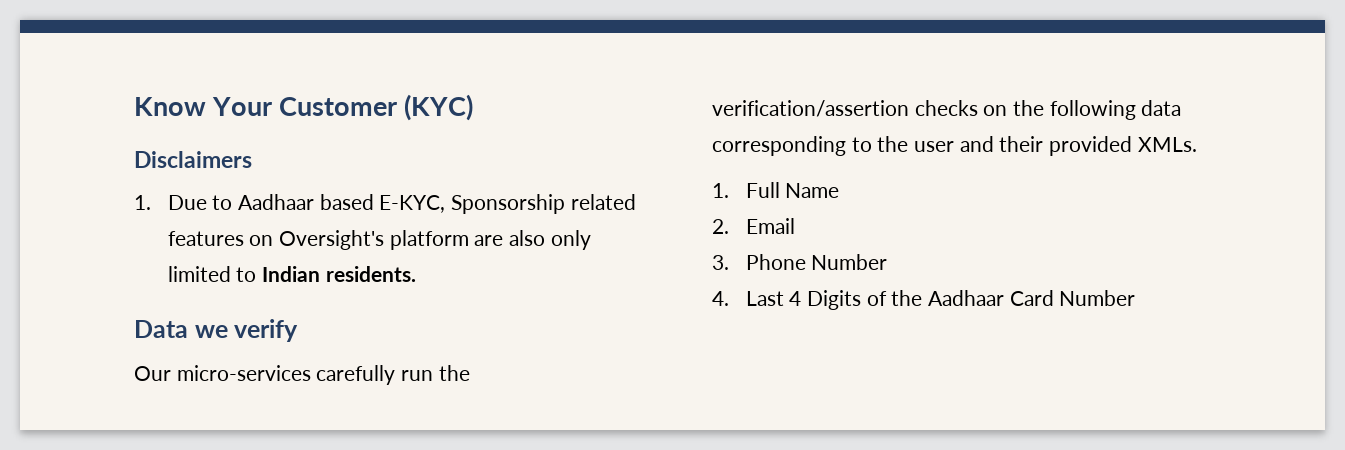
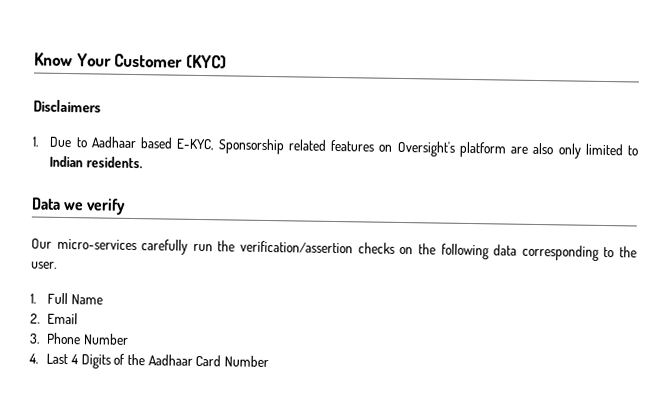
- Our micro-services carefully run the verification/assertion checks on the following data corresponding to the user and their provided XMLs.
+ Our micro-services carefully run the verification/assertion checks on the following data corresponding to the user.

